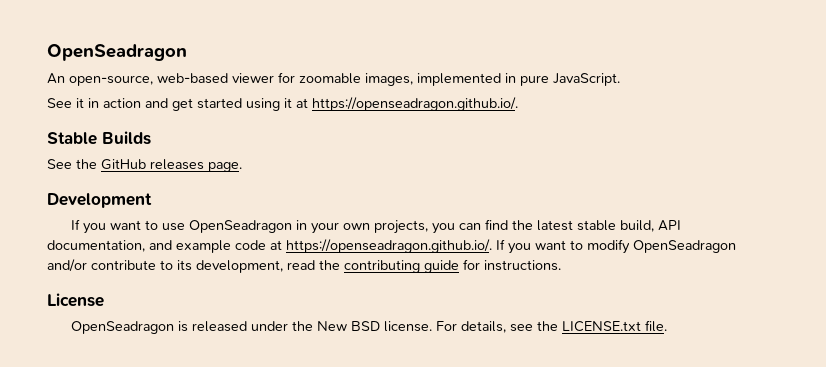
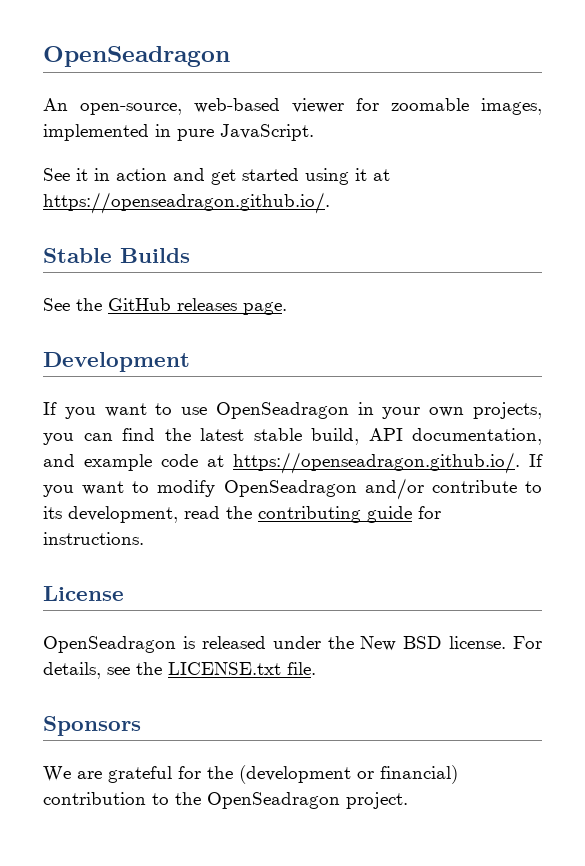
+ Sponsors
+ We are grateful for the (development or financial) contribution to the OpenSeadragon project.

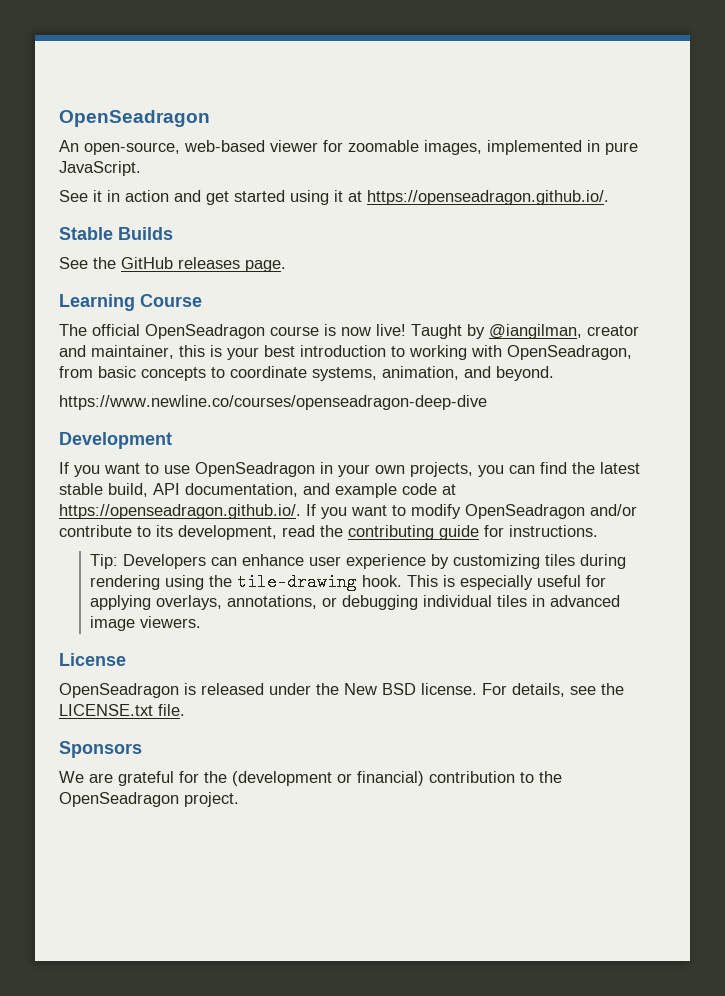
+ Learning Course
+ The official OpenSeadragon course is now live! Taught by @iangilman, creator and maintainer, this is your best introduction to working with OpenSeadragon, from basic concepts to coordinate systems, animation, and beyond.
+ https://www.newline.co/courses/openseadragon-deep-dive
+ Tip: Developers can enhance user experience by customizing tiles during rendering using the tile-drawing hook. This is especially useful for applying overlays, annotations, or debugging individual tiles in advanced image viewers.

